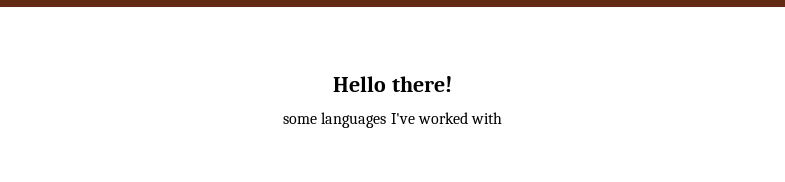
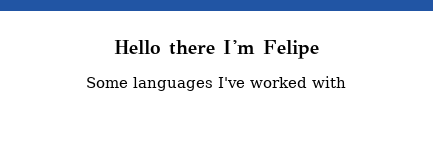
- Hello there!
- some languages I've worked with
+ Hello there I'm Felipe
+ Some languages I've worked with

